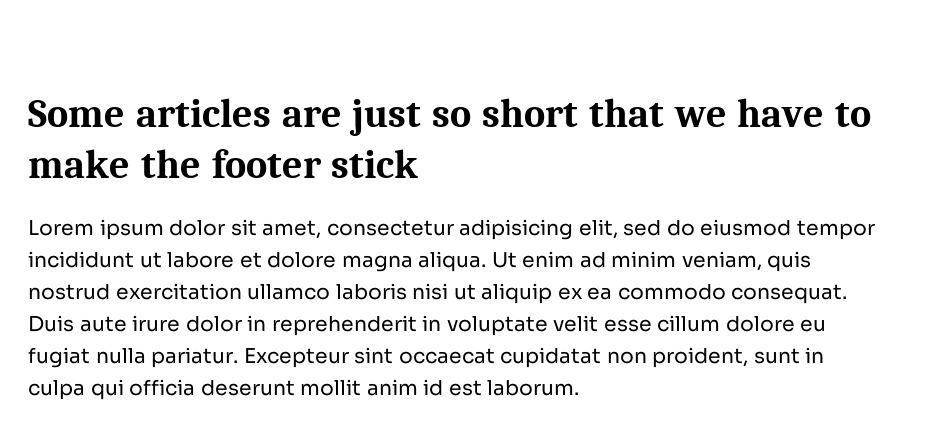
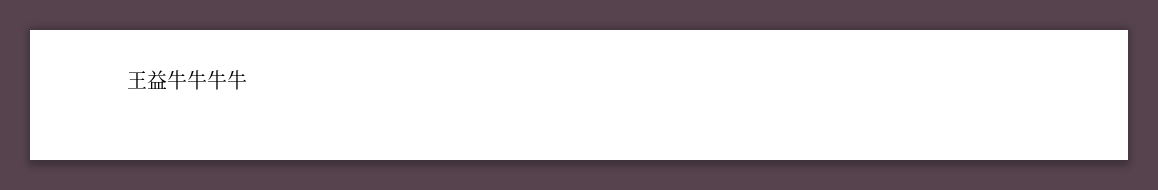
- Some articles are just so short that we have to make the footer stick
- Lorem ipsum dolor sit amet, consectetur adipisicing elit, sed do eiusmod tempor incididunt ut labore et dolore magna aliqua. Ut enim ad minim veniam, quis nostrud exercitation ullamco laboris nisi ut aliquip ex ea commodo consequat. Duis aute irure dolor in reprehenderit in voluptate velit esse cillum dolore eu fugiat nulla pariatur. Excepteur sint occaecat cupidatat non proident, sunt in culpa qui officia deserunt mollit anim id est laborum.
+ 王益牛牛牛牛

